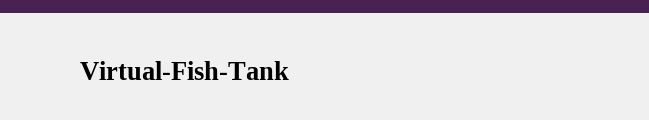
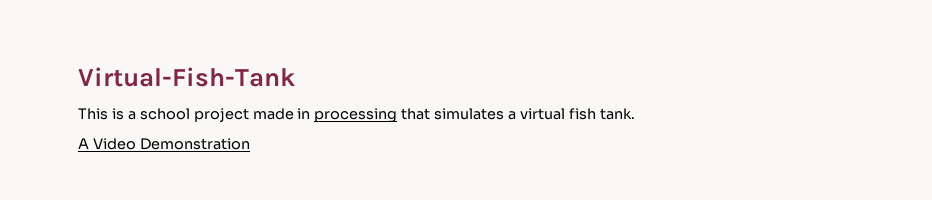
+ This is a school project made in processing that simulates a virtual fish tank.
+ A Video Demonstration

